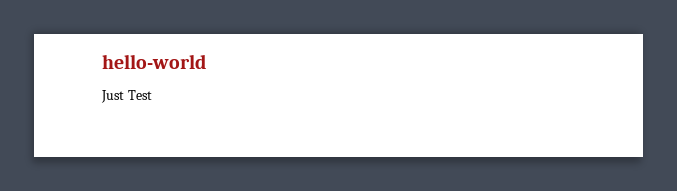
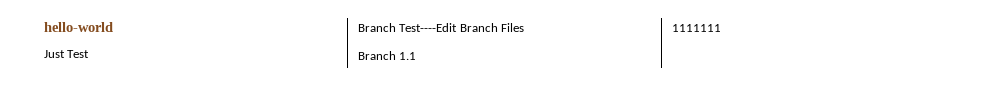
+ Branch Test----Edit Branch Files
+ Branch 1.1
+ 1111111

